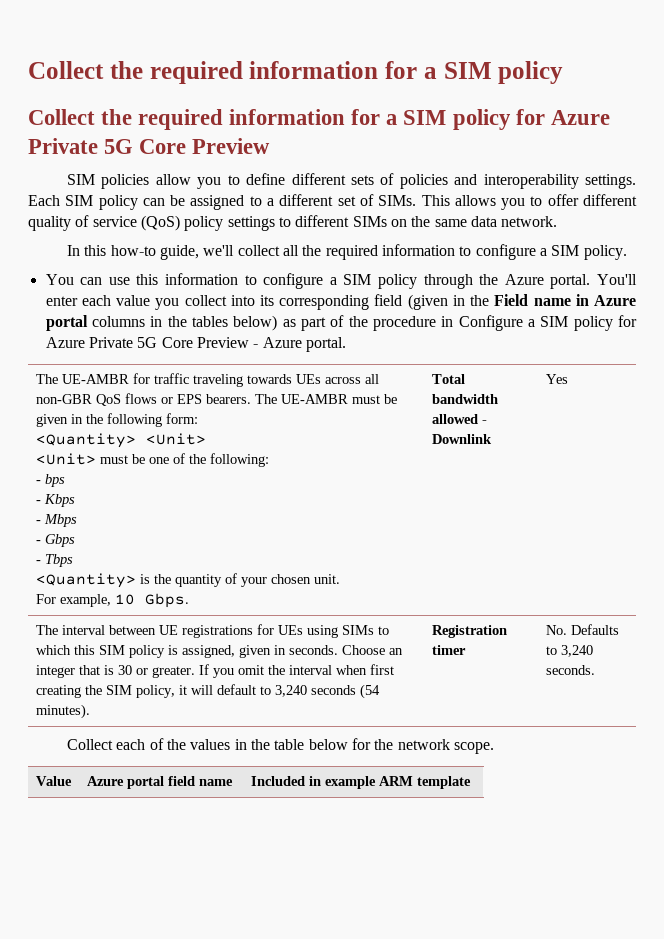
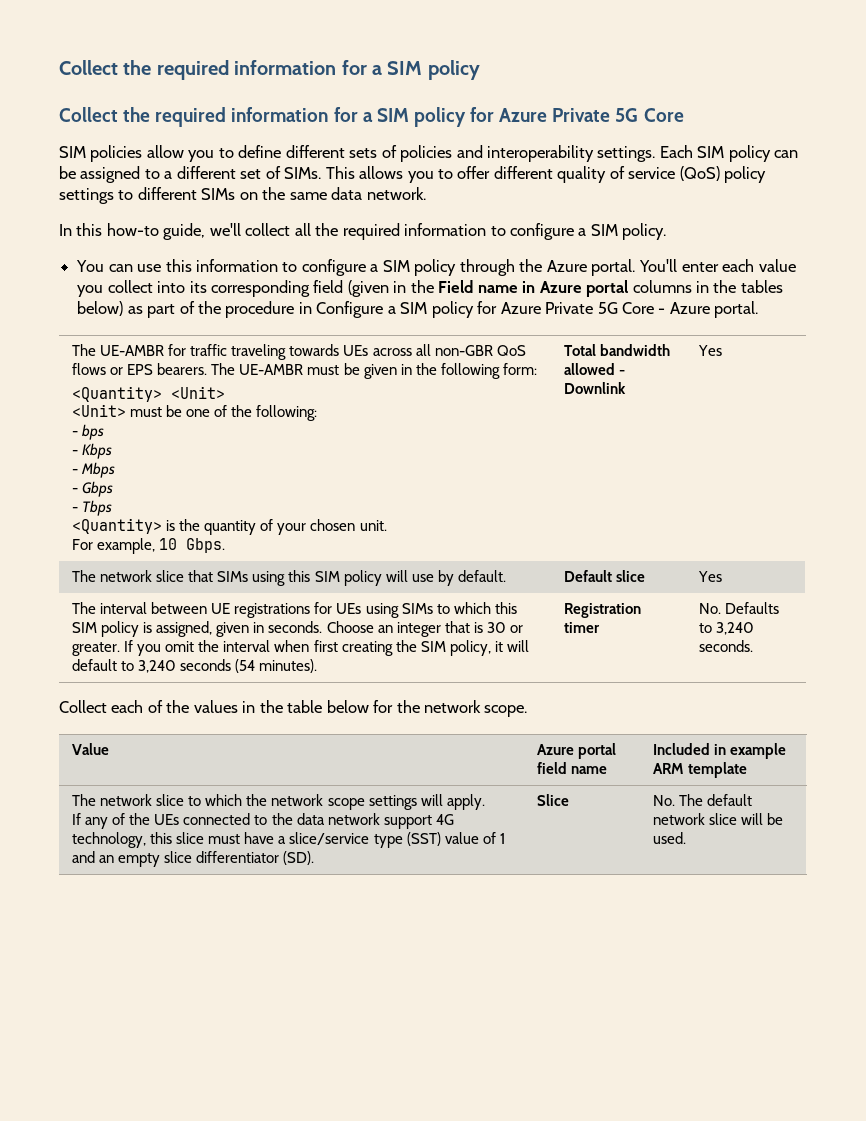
- Collect the required information for a SIM policy for Azure Private 5G Core Preview
+ Collect the required information for a SIM policy for Azure Private 5G Core
- You'll enter each value you collect into its corresponding field (given in the Field name in Azure portal columns in the tables below) as part of the procedure in Configure a SIM policy for Azure Private 5G Core Preview - Azure portal.
+ You'll enter each value you collect into its corresponding field (given in the Field name in Azure portal columns in the tables below) as part of the procedure in Configure a SIM policy for Azure Private 5G Core - Azure portal.
+ The network slice that SIMs using this SIM policy will use by default. | Default slice | Yes
+ The network slice to which the network scope settings will apply.
+ If any of the UEs connected to the data network support 4G technology, this slice must have a slice/service type (SST) value of 1 and an empty slice differentiator (SD). | Slice | No. The default network slice will be used.

